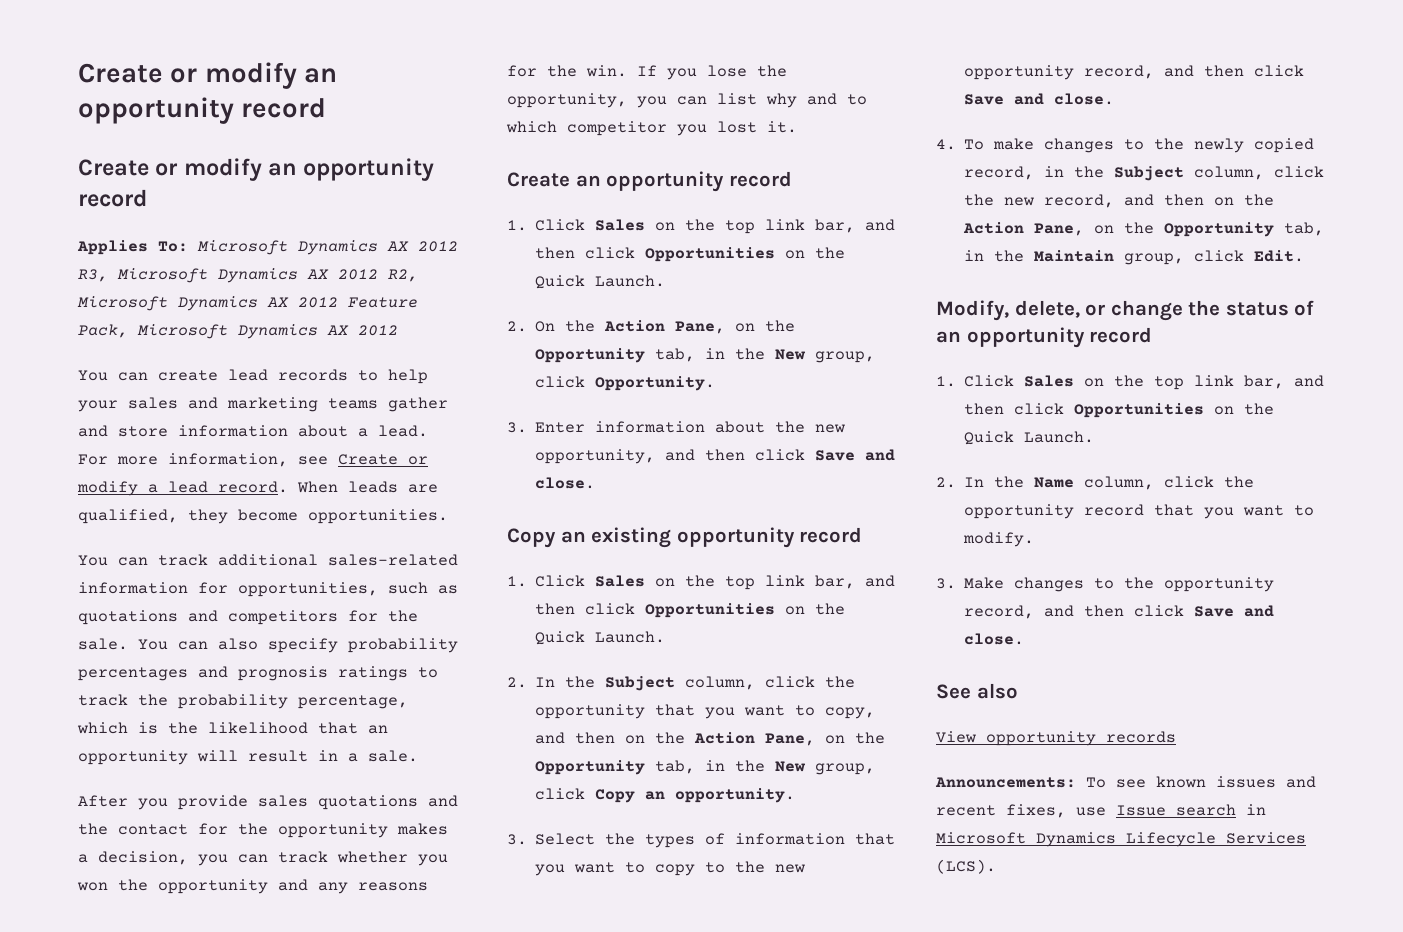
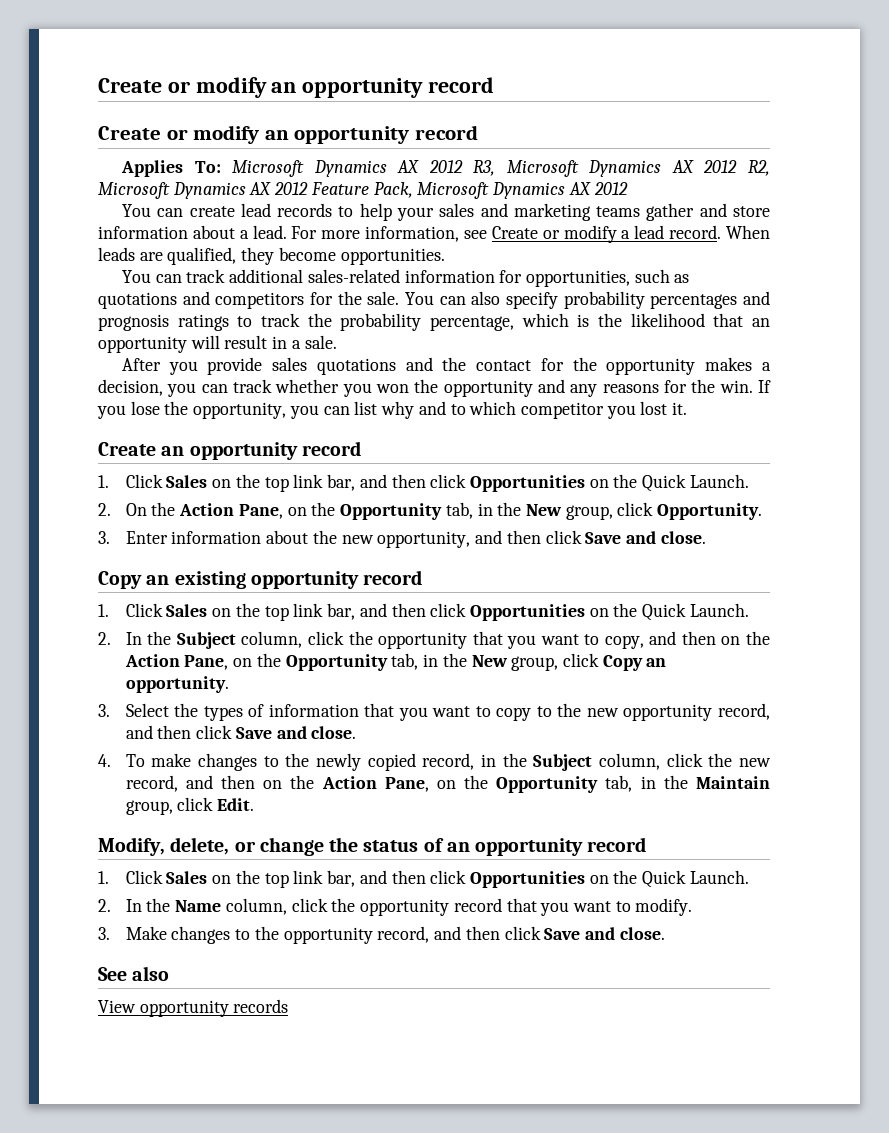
- Announcements: To see known issues and recent fixes, use Issue search in Microsoft Dynamics Lifecycle Services (LCS).

